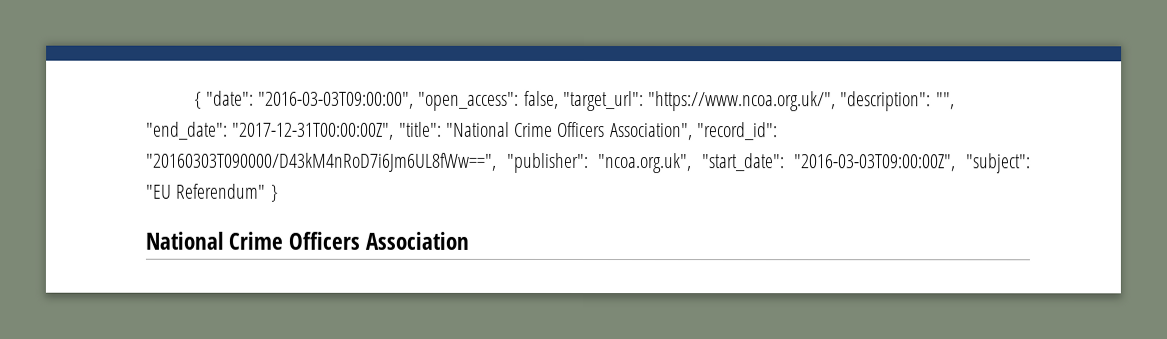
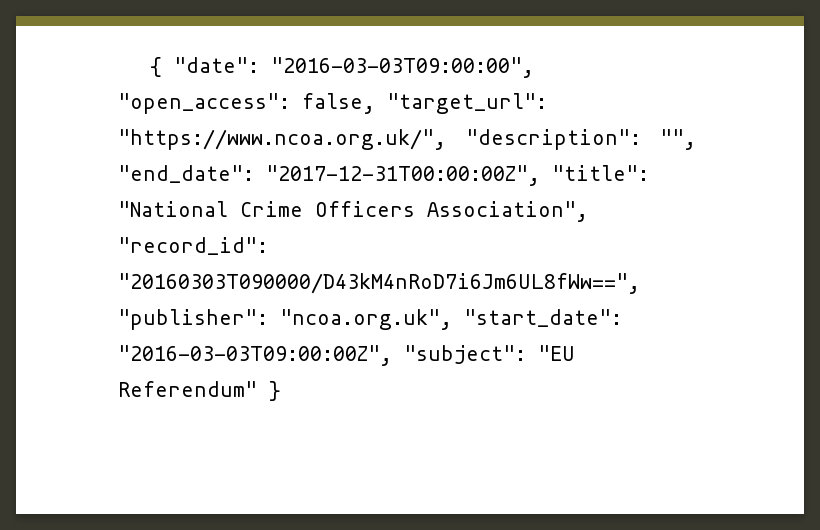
- National Crime Officers Association

